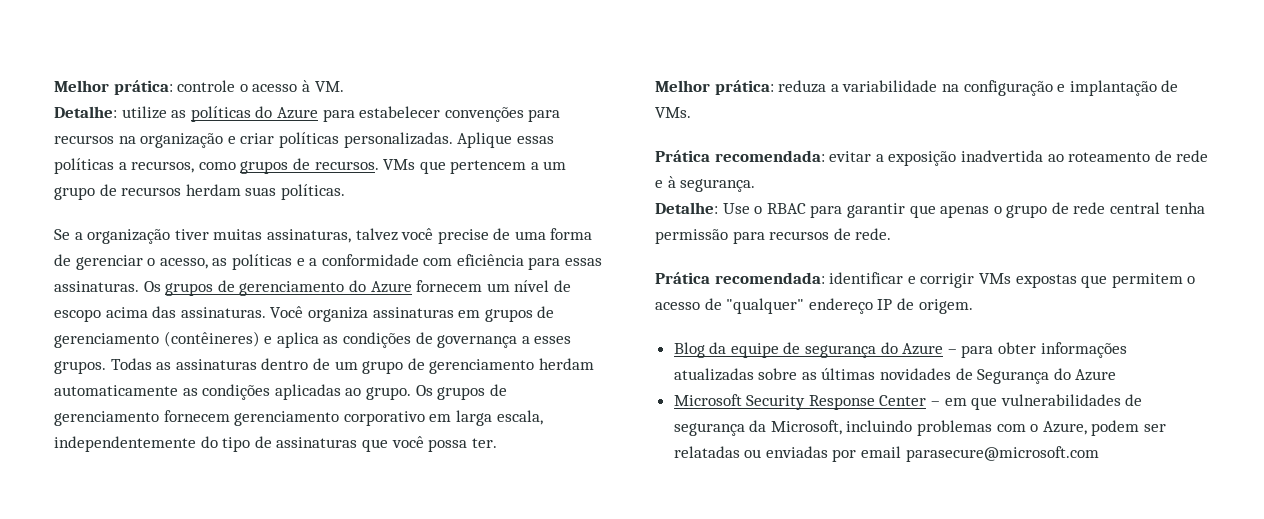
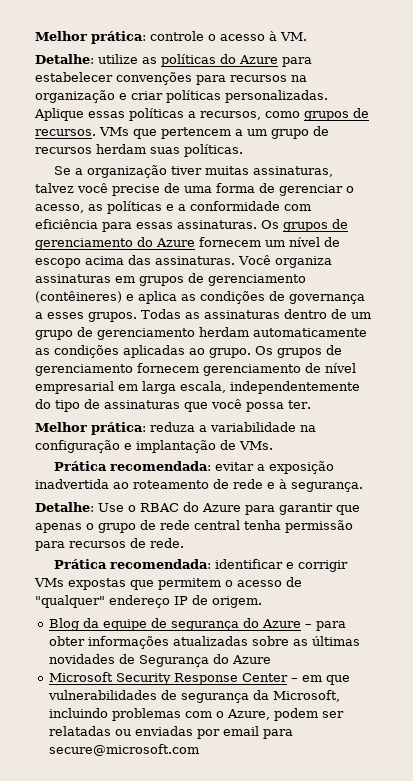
- Os grupos de gerenciamento fornecem gerenciamento corporativo em larga escala, independentemente do tipo de assinaturas que você possa ter.
+ Os grupos de gerenciamento fornecem gerenciamento de nível empresarial em larga escala, independentemente do tipo de assinaturas que você possa ter.
- Detalhe: Use o RBAC para garantir que apenas o grupo de rede central tenha permissão para recursos de rede.
+ Detalhe: Use o RBAC do Azure para garantir que apenas o grupo de rede central tenha permissão para recursos de rede.
- Microsoft Security Response Center – em que vulnerabilidades de segurança da Microsoft, incluindo problemas com o Azure, podem ser relatadas ou enviadas por email parasecure@microsoft.com
+ Microsoft Security Response Center – em que vulnerabilidades de segurança da Microsoft, incluindo problemas com o Azure, podem ser relatadas ou enviadas por email para secure@microsoft.com

